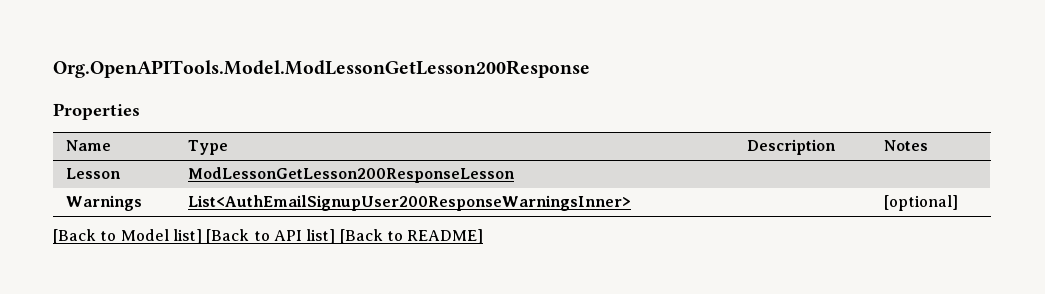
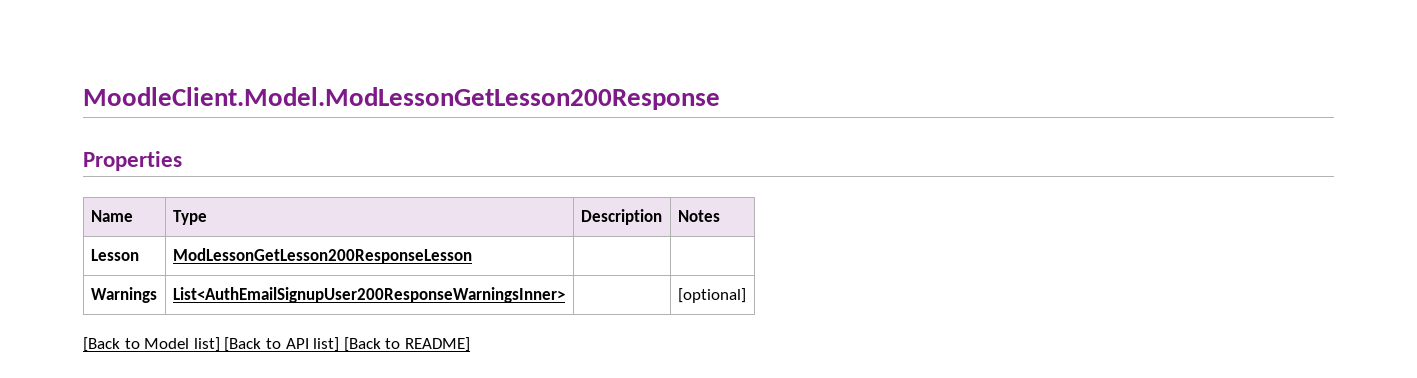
- Org.OpenAPITools.Model.ModLessonGetLesson200Response
+ MoodleClient.Model.ModLessonGetLesson200Response

